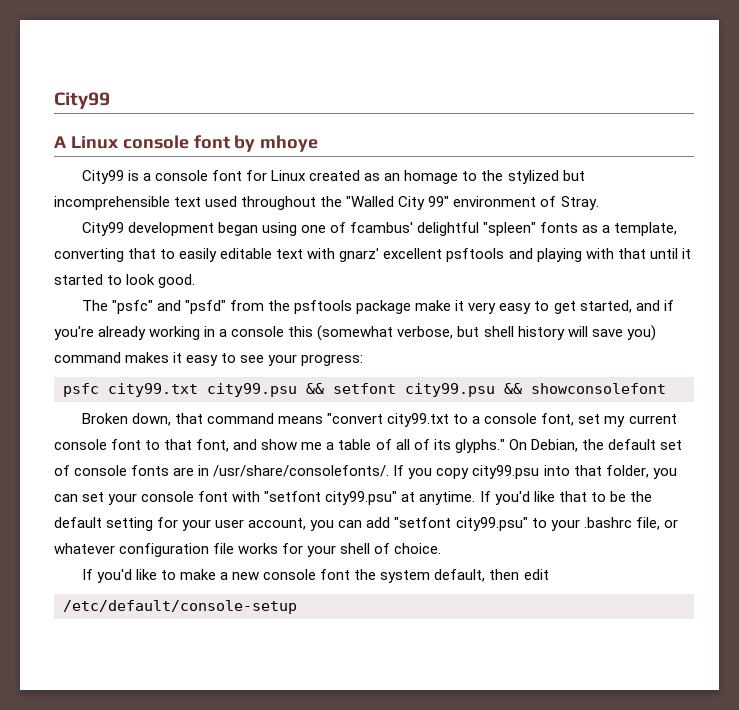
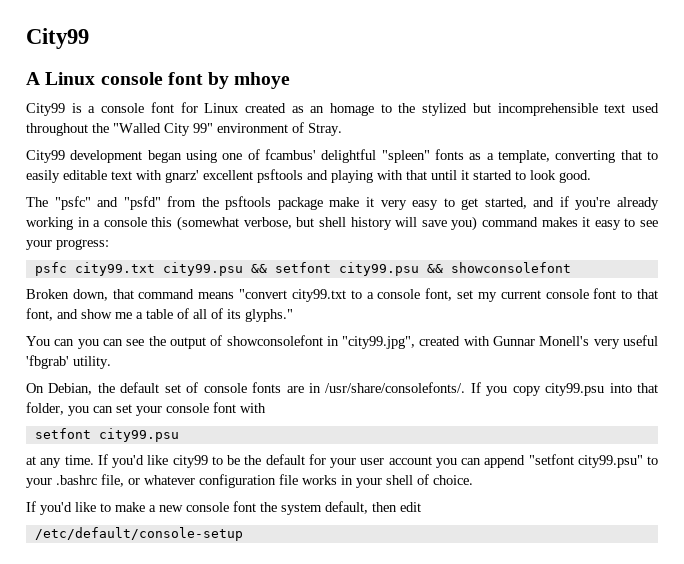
- Broken down, that command means "convert city99.txt to a console font, set my current console font to that font, and show me a table of all of its glyphs." On Debian, the default set of console fonts are in /usr/share/consolefonts/.
+ Broken down, that command means "convert city99.txt to a console font, set my current console font to that font, and show me a table of all of its glyphs."
+ You can you can see the output of showconsolefont in "city99.jpg", created with Gunnar Monell's very useful 'fbgrab' utility.
+ On Debian, the default set of console fonts are in /usr/share/consolefonts/.
- If you copy city99.psu into that folder, you can set your console font with "setfont city99.psu" at anytime. If you'd like that to be the default setting for your user account, you can add "setfont city99.psu" to your .bashrc file, or whatever configuration file works for your shell of choice.
+ If you copy city99.psu into that folder, you can set your console font with
+ setfont city99.psu
+ at any time. If you'd like city99 to be the default for your user account you can append "setfont city99.psu" to your .bashrc file, or whatever configuration file works in your shell of choice.

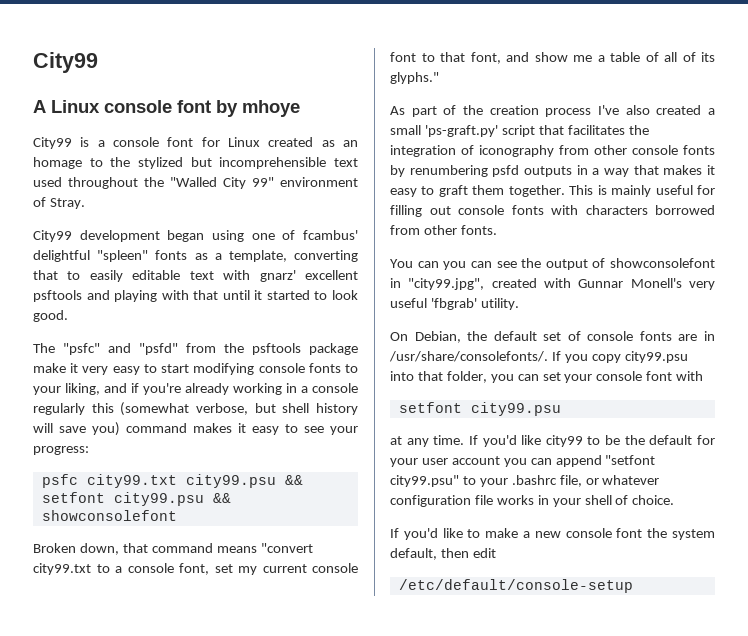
- The "psfc" and "psfd" from the psftools package make it very easy to get started, and if you're already working in a console this (somewhat verbose, but shell history will save you) command makes it easy to see your progress:
+ The "psfc" and "psfd" from the psftools package make it very easy to start modifying console fonts to your liking, and if you're already working in a console regularly this (somewhat verbose, but shell history will save you) command makes it easy to see your progress:
+ As part of the creation process I've also created a small 'ps-graft.py' script that facilitates the integration of iconography from other console fonts by renumbering psfd outputs in a way that makes it easy to graft them together. This is mainly useful for filling out console fonts with characters borrowed from other fonts.

